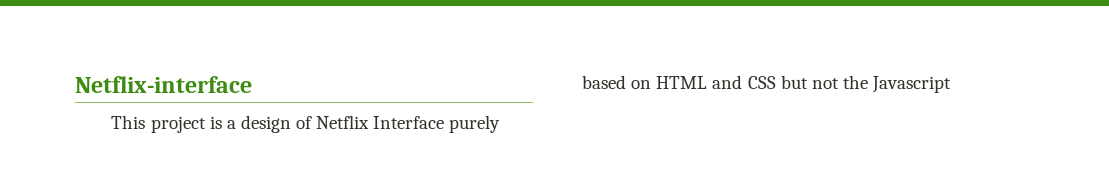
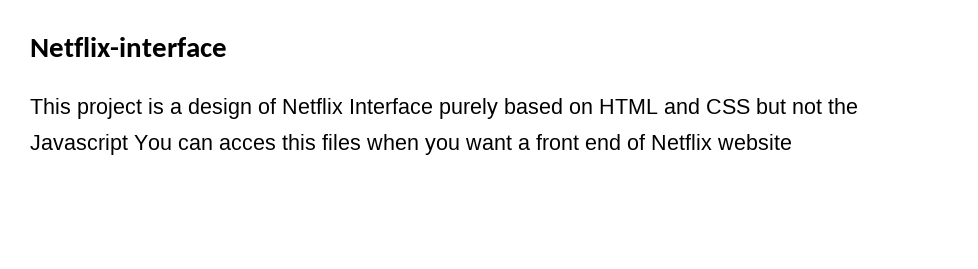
- This project is a design of Netflix Interface purely based on HTML and CSS but not the Javascript
+ This project is a design of Netflix Interface purely based on HTML and CSS but not the Javascript You can acces this files when you want a front end of Netflix website

